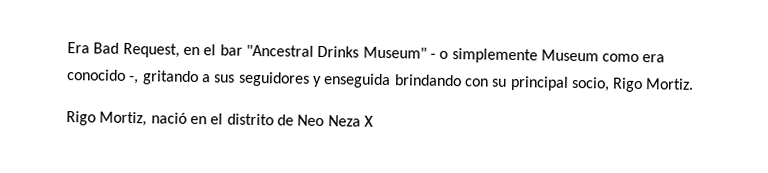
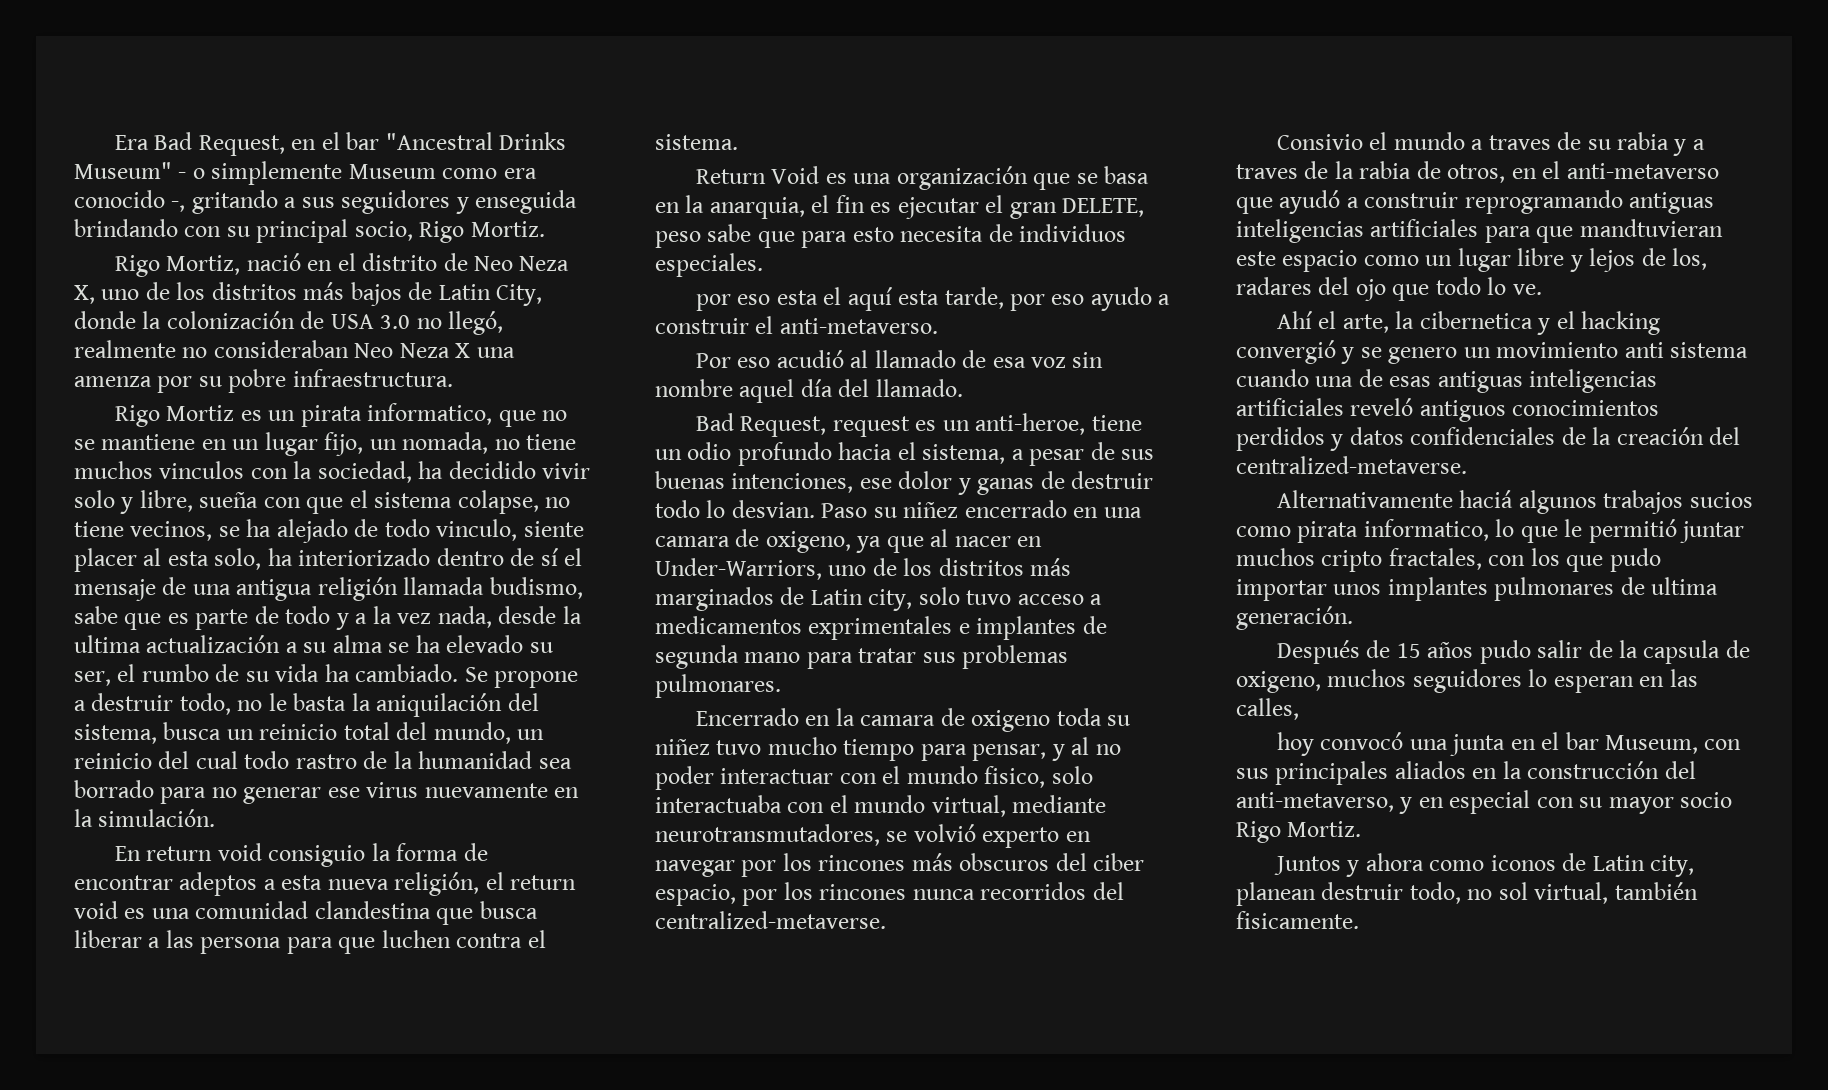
- Rigo Mortiz, nació en el distrito de Neo Neza X
+ Rigo Mortiz, nació en el distrito de Neo Neza X, uno de los distritos más bajos de Latin City, donde la colonización de USA 3.0 no llegó, realmente no consideraban Neo Neza X una amenza por su pobre infraestructura.
+ Rigo Mortiz es un pirata informatico, que no se mantiene en un lugar fijo, un nomada, no tiene muchos vinculos con la sociedad, ha decidido vivir solo y libre, sueña con que el sistema colapse, no tiene vecinos, se ha alejado de todo vinculo, siente placer al esta solo, ha interiorizado dentro de sí el mensaje de una antigua religión llamada budismo, sabe que es parte de todo y a la vez nada, desde la ultima actualización a su alma se ha elevado su ser, el rumbo de su vida ha cambiado. Se propone a destruir todo, no le basta la aniquilación del sistema, busca un reinicio total del mundo, un reinicio del cual todo rastro de la humanidad sea borrado para no generar ese virus nuevamente en la simulación.
+ En return void consiguio la forma de encontrar adeptos a esta nueva religión, el return void es una comunidad clandestina que busca liberar a las persona para que luchen contra el sistema.
+ Return Void es una organización que se basa en la anarquia, el fin es ejecutar el gran DELETE, peso sabe que para esto necesita de individuos especiales.
+ por eso esta el aquí esta tarde, por eso ayudo a construir el anti-metaverso.
+ Por eso acudió al llamado de esa voz sin nombre aquel día del llamado.
+ Bad Request, request es un anti-heroe, tiene un odio profundo hacia el sistema, a pesar de sus buenas intenciones, ese dolor y ganas de destruir todo lo desvian. Paso su niñez encerrado en una camara de oxigeno, ya que al nacer en Under-Warriors, uno de los distritos más marginados de Latin city, solo tuvo acceso a medicamentos exprimentales e implantes de segunda mano para tratar sus problemas pulmonares.
+ Encerrado en la camara de oxigeno toda su niñez tuvo mucho tiempo para pensar, y al no poder interactuar con el mundo fisico, solo interactuaba con el mundo virtual, mediante neurotransmutadores, se volvió experto en navegar por los rincones más obscuros del ciber espacio, por los rincones nunca recorridos del centralized-metaverse.
+ Consivio el mundo a traves de su rabia y a traves de la rabia de otros, en el anti-metaverso que ayudó a construir reprogramando antiguas inteligencias artificiales para que mandtuvieran este espacio como un lugar libre y lejos de los, radares del ojo que todo lo ve.
+ Ahí el arte, la cibernetica y el hacking convergió y se genero un movimiento anti sistema cuando una de esas antiguas inteligencias artificiales reveló antiguos conocimientos perdidos y datos confidenciales de la creación del centralized-metaverse.
+ Alternativamente haciá algunos trabajos sucios como pirata informatico, lo que le permitió juntar muchos cripto fractales, con los que pudo importar unos implantes pulmonares de ultima generación.
+ Después de 15 años pudo salir de la capsula de oxigeno, muchos seguidores lo esperan en las calles,
+ hoy convocó una junta en el bar Museum, con sus principales aliados en la construcción del anti-metaverso, y en especial con su mayor socio Rigo Mortiz.
+ Juntos y ahora como iconos de Latin city, planean destruir todo, no sol virtual, también fisicamente.

